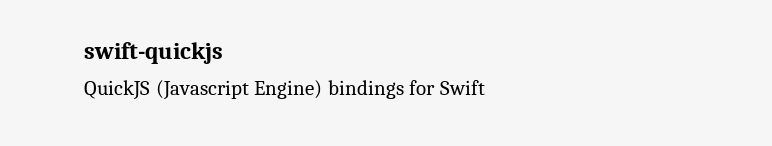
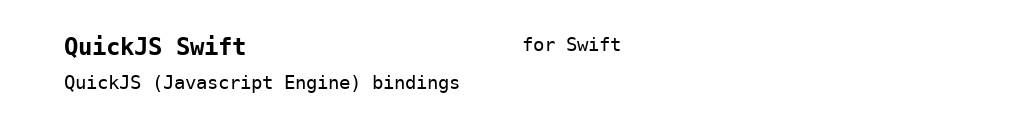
- swift-quickjs
+ QuickJS Swift

